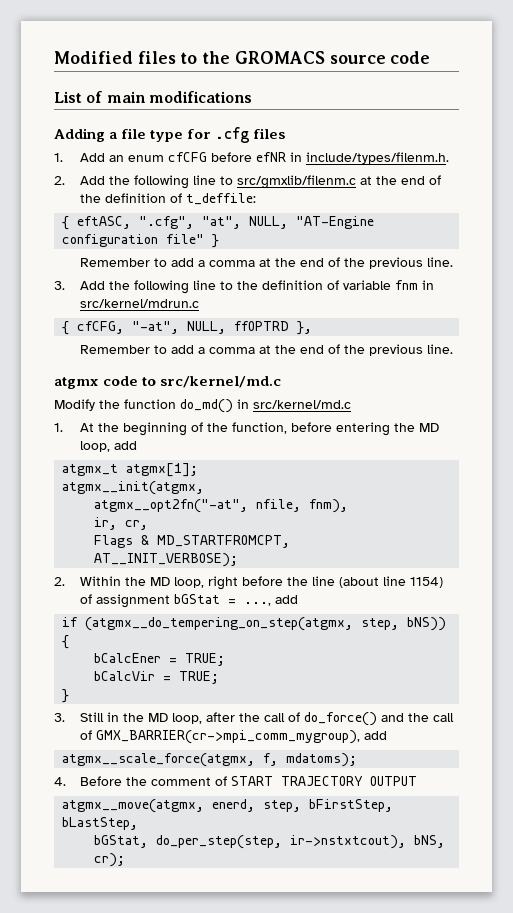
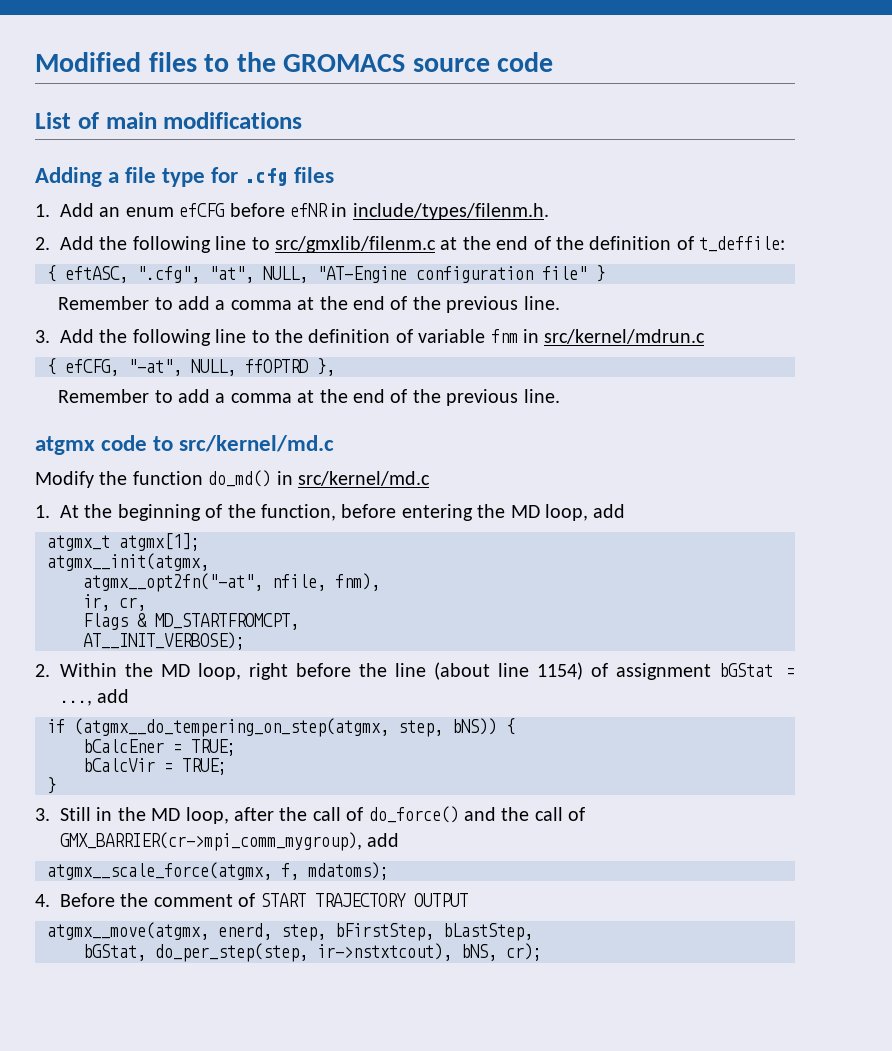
- 1. Add an enum cfCFG before efNR in include/types/filenm.h.
+ 1. Add an enum efCFG before efNR in include/types/filenm.h.
- { cfCFG, "-at", NULL, ffOPTRD },
+ { efCFG, "-at", NULL, ffOPTRD },

